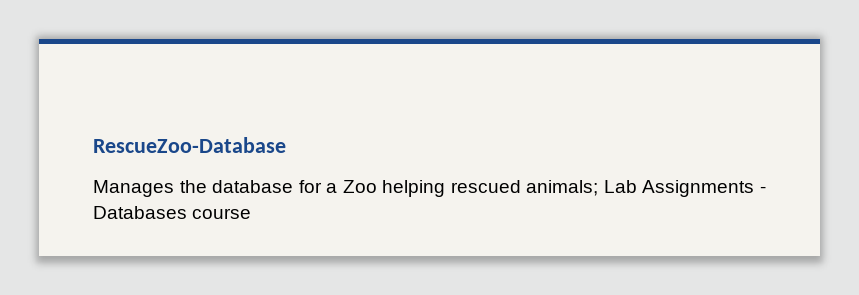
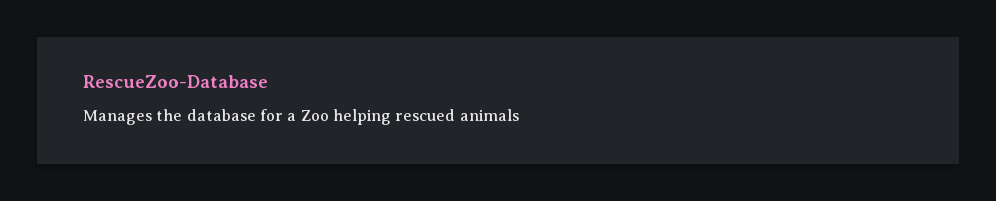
- Manages the database for a Zoo helping rescued animals; Lab Assignments - Databases course
+ Manages the database for a Zoo helping rescued animals

